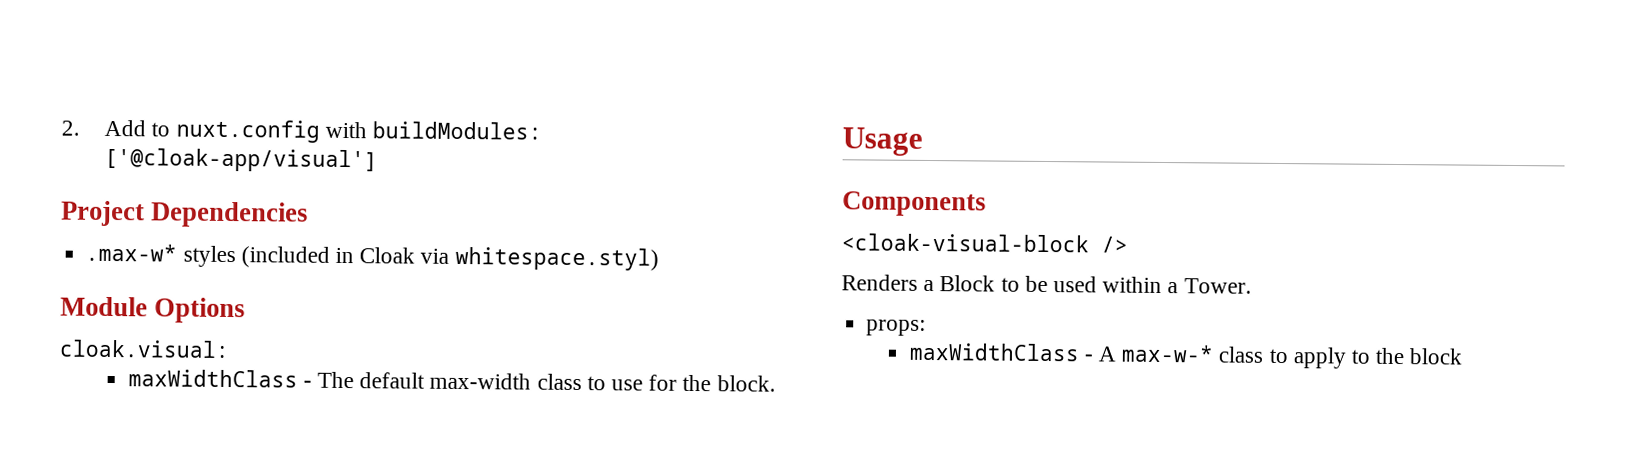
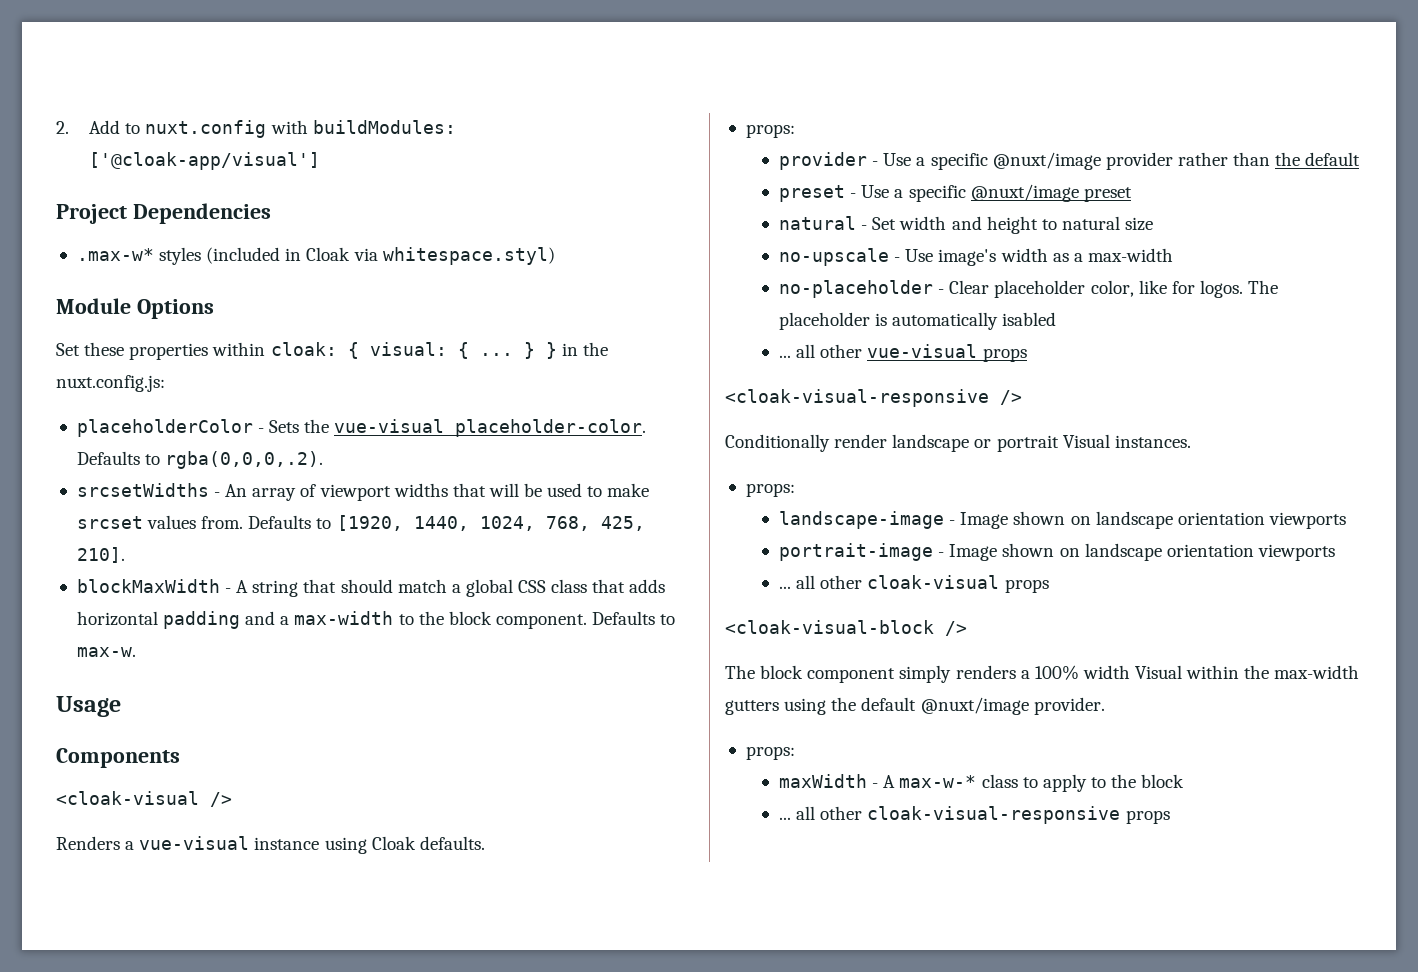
- cloak.visual:
- maxWidthClass - The default max-width class to use for the block.
+ Set these properties within cloak: { visual: { ... } } in the nuxt.config.js:
+ placeholderColor - Sets the vue-visual placeholder-color. Defaults to rgba(0,0,0,.2).
+ srcsetWidths - An array of viewport widths that will be used to make srcset values from. Defaults to [1920, 1440, 1024, 768, 425, 210].
+ blockMaxWidth - A string that should match a global CSS class that adds horizontal padding and a max-width to the block component. Defaults to max-w.
- <cloak-visual-block />
+ <cloak-visual />
- Renders a Block to be used within a Tower.
+ Renders a vue-visual instance using Cloak defaults.
  props:
- maxWidthClass - A max-w-* class to apply to the block
+ provider - Use a specific @nuxt/image provider rather than the default
+ preset - Use a specific @nuxt/image preset
+ natural - Set width and height to natural size
+ no-upscale - Use image's width as a max-width
+ no-placeholder - Clear placeholder color, like for logos. The placeholder is automatically isabled
+ ... all other vue-visual props
+ <cloak-visual-responsive />
+ Conditionally render landscape or portrait Visual instances.
+ props:
+ landscape-image - Image shown on landscape orientation viewports
+ portrait-image - Image shown on landscape orientation viewports
+ ... all other cloak-visual props
+ <cloak-visual-block />
+ The block component simply renders a 100% width Visual within the max-width gutters using the default @nuxt/image provider.
+ props:
+ maxWidth - A max-w-* class to apply to the block
+ ... all other cloak-visual-responsive props

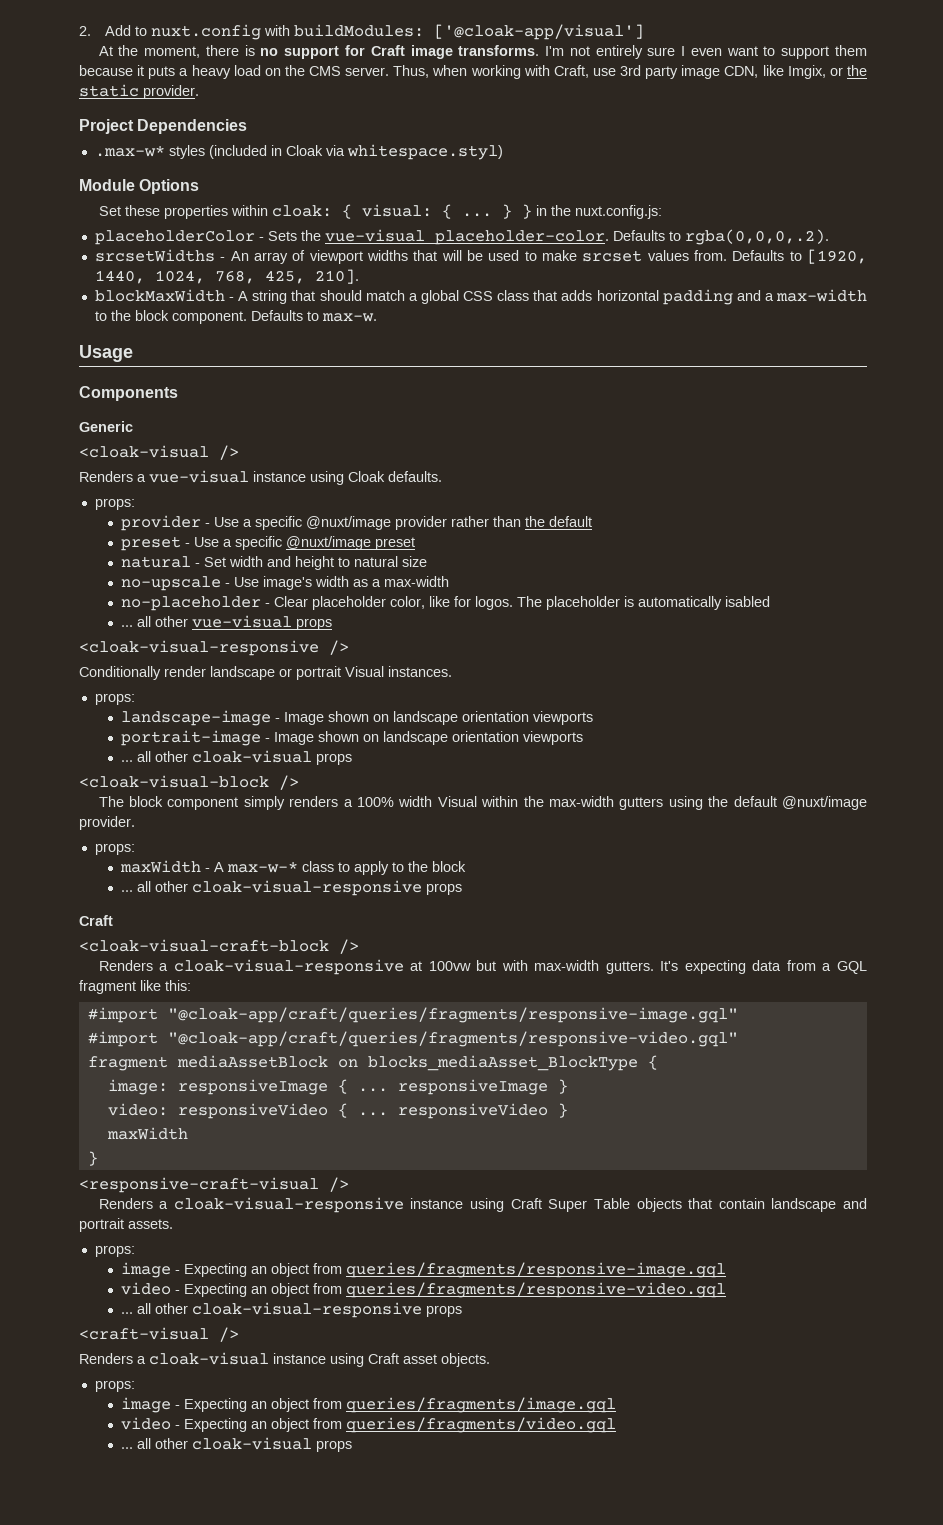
+ At the moment, there is no support for Craft image transforms. I'm not entirely sure I even want to support them because it puts a heavy load on the CMS server. Thus, when working with Craft, use 3rd party image CDN, like Imgix, or the static provider.
+ Generic
  maxWidth - A max-w-* class to apply to the block
  ... all other cloak-visual-responsive props
+ Craft
+ <cloak-visual-craft-block />
+ Renders a cloak-visual-responsive at 100vw but with max-width gutters. It's expecting data from a GQL fragment like this:
+ #import "@cloak-app/craft/queries/fragments/responsive-image.gql"
+ #import "@cloak-app/craft/queries/fragments/responsive-video.gql"
+ fragment mediaAssetBlock on blocks_mediaAsset_BlockType {
+ image: responsiveImage { ... responsiveImage }
+ video: responsiveVideo { ... responsiveVideo }
+ maxWidth
+ }
+ <responsive-craft-visual />
+ Renders a cloak-visual-responsive instance using Craft Super Table objects that contain landscape and portrait assets.
+ props:
+ image - Expecting an object from queries/fragments/responsive-image.gql
+ video - Expecting an object from queries/fragments/responsive-video.gql
+ ... all other cloak-visual-responsive props
+ <craft-visual />
+ Renders a cloak-visual instance using Craft asset objects.
+ props:
+ image - Expecting an object from queries/fragments/image.gql
+ video - Expecting an object from queries/fragments/video.gql
+ ... all other cloak-visual props

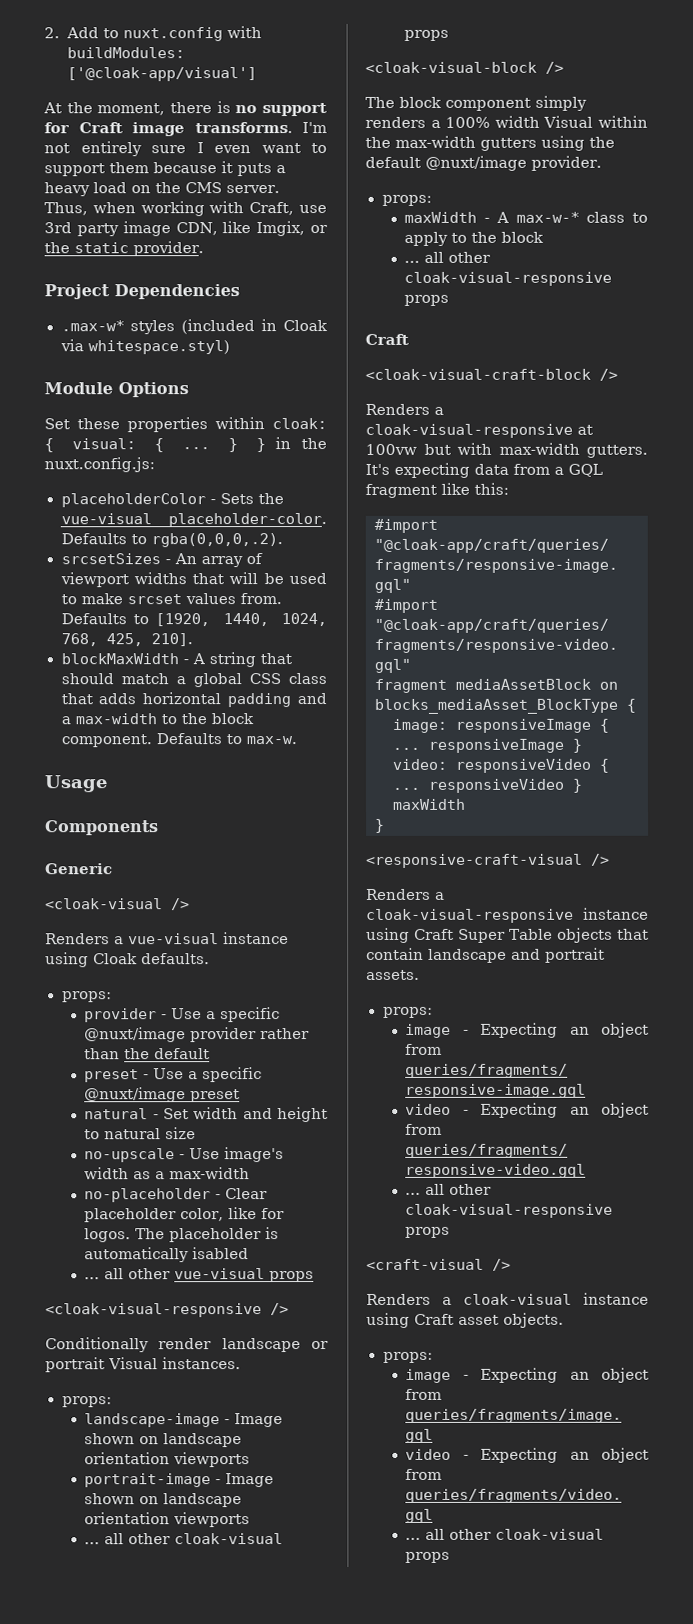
- srcsetWidths - An array of viewport widths that will be used to make srcset values from.
+ srcsetSizes - An array of viewport widths that will be used to make srcset values from.

